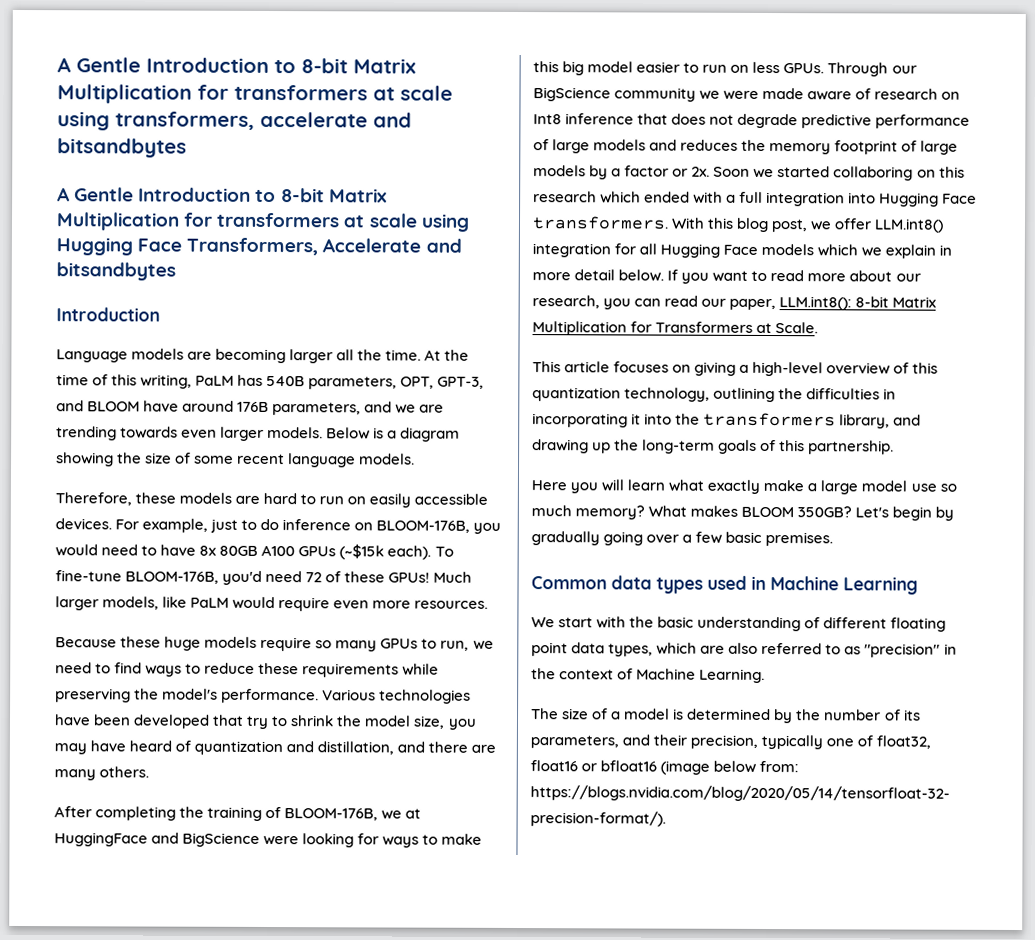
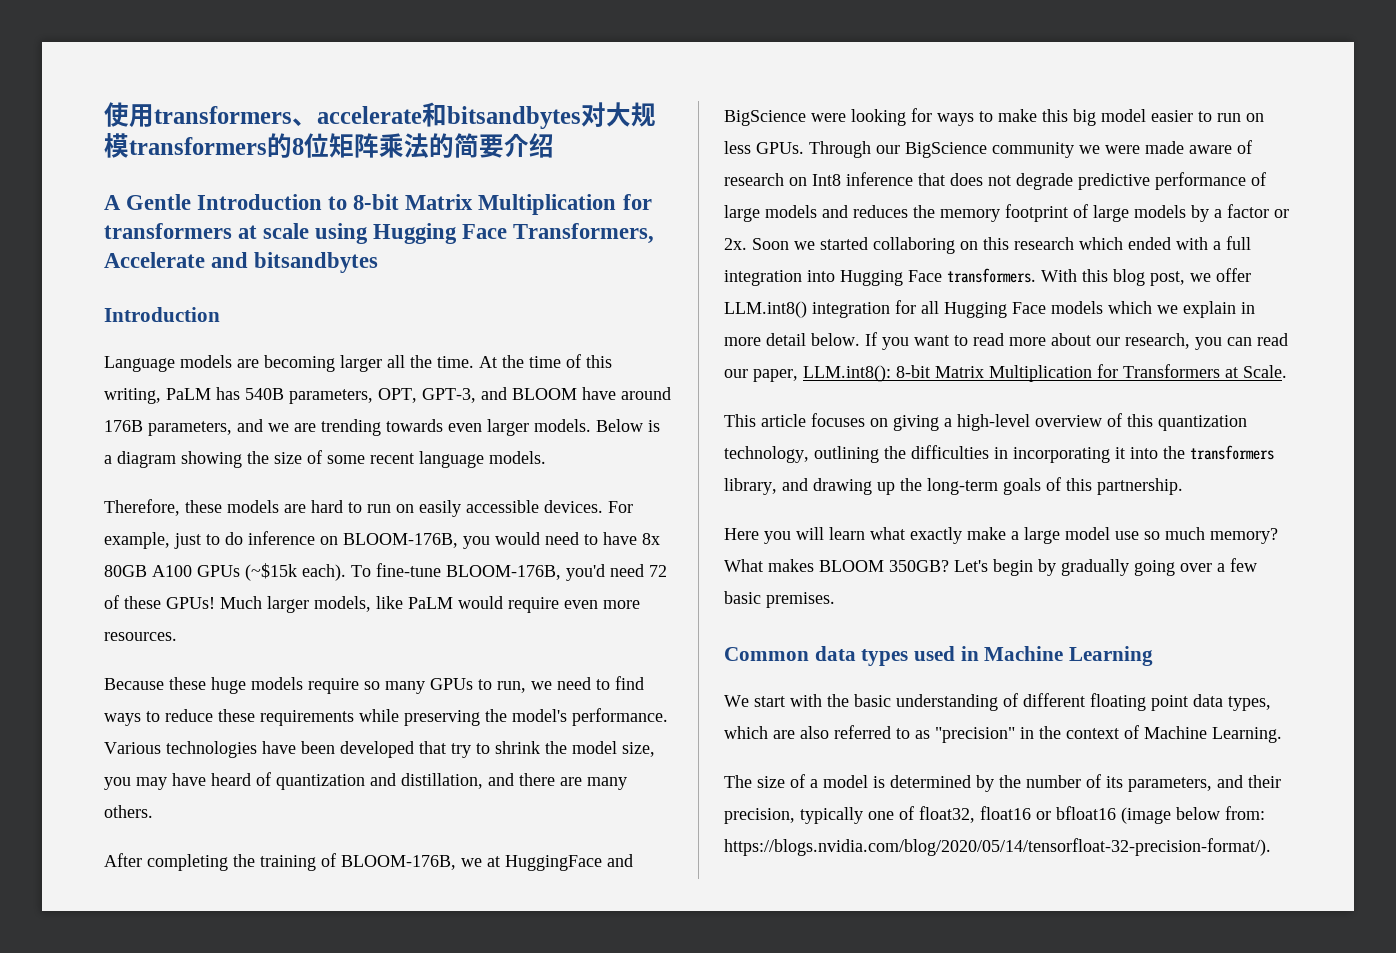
- A Gentle Introduction to 8-bit Matrix Multiplication for transformers at scale using transformers, accelerate and bitsandbytes
+ 使用transformers、accelerate和bitsandbytes对大规模transformers的8位矩阵乘法的简要介绍

